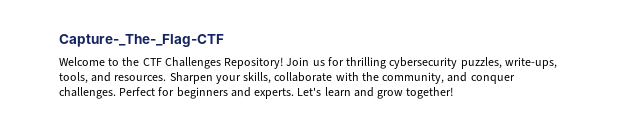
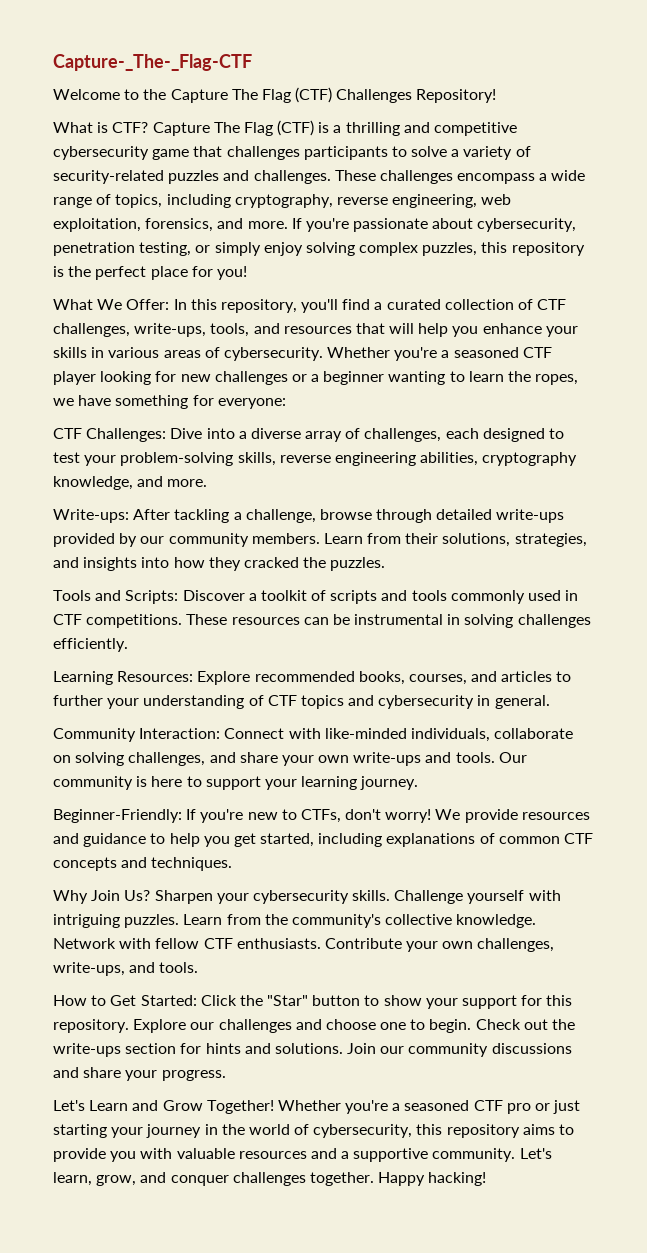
- Welcome to the CTF Challenges Repository! Join us for thrilling cybersecurity puzzles, write-ups, tools, and resources. Sharpen your skills, collaborate with the community, and conquer challenges. Perfect for beginners and experts. Let's learn and grow together!
+ Welcome to the Capture The Flag (CTF) Challenges Repository!
+ What is CTF? Capture The Flag (CTF) is a thrilling and competitive cybersecurity game that challenges participants to solve a variety of security-related puzzles and challenges. These challenges encompass a wide range of topics, including cryptography, reverse engineering, web exploitation, forensics, and more. If you're passionate about cybersecurity, penetration testing, or simply enjoy solving complex puzzles, this repository is the perfect place for you!
+ What We Offer: In this repository, you'll find a curated collection of CTF challenges, write-ups, tools, and resources that will help you enhance your skills in various areas of cybersecurity. Whether you're a seasoned CTF player looking for new challenges or a beginner wanting to learn the ropes, we have something for everyone:
+ CTF Challenges: Dive into a diverse array of challenges, each designed to test your problem-solving skills, reverse engineering abilities, cryptography knowledge, and more.
+ Write-ups: After tackling a challenge, browse through detailed write-ups provided by our community members. Learn from their solutions, strategies, and insights into how they cracked the puzzles.
+ Tools and Scripts: Discover a toolkit of scripts and tools commonly used in CTF competitions. These resources can be instrumental in solving challenges efficiently.
+ Learning Resources: Explore recommended books, courses, and articles to further your understanding of CTF topics and cybersecurity in general.
+ Community Interaction: Connect with like-minded individuals, collaborate on solving challenges, and share your own write-ups and tools. Our community is here to support your learning journey.
+ Beginner-Friendly: If you're new to CTFs, don't worry! We provide resources and guidance to help you get started, including explanations of common CTF concepts and techniques.
+ Why Join Us? Sharpen your cybersecurity skills. Challenge yourself with intriguing puzzles. Learn from the community's collective knowledge. Network with fellow CTF enthusiasts. Contribute your own challenges, write-ups, and tools.
+ How to Get Started: Click the "Star" button to show your support for this repository. Explore our challenges and choose one to begin. Check out the write-ups section for hints and solutions. Join our community discussions and share your progress.
+ Let's Learn and Grow Together! Whether you're a seasoned CTF pro or just starting your journey in the world of cybersecurity, this repository aims to provide you with valuable resources and a supportive community. Let's learn, grow, and conquer challenges together. Happy hacking!

